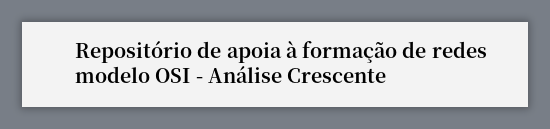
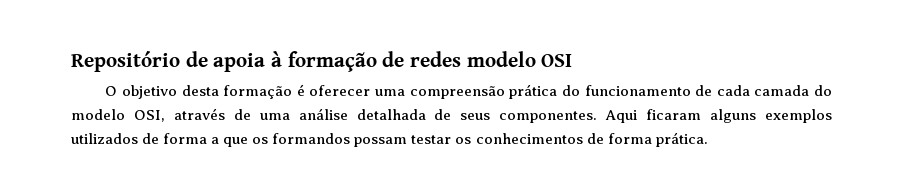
- Repositório de apoia à formação de redes modelo OSI - Análise Crescente
+ Repositório de apoia à formação de redes modelo OSI
+ O objetivo desta formação é oferecer uma compreensão prática do funcionamento de cada camada do modelo OSI, através de uma análise detalhada de seus componentes. Aqui ficaram alguns exemplos utilizados de forma a que os formandos possam testar os conhecimentos de forma prática.

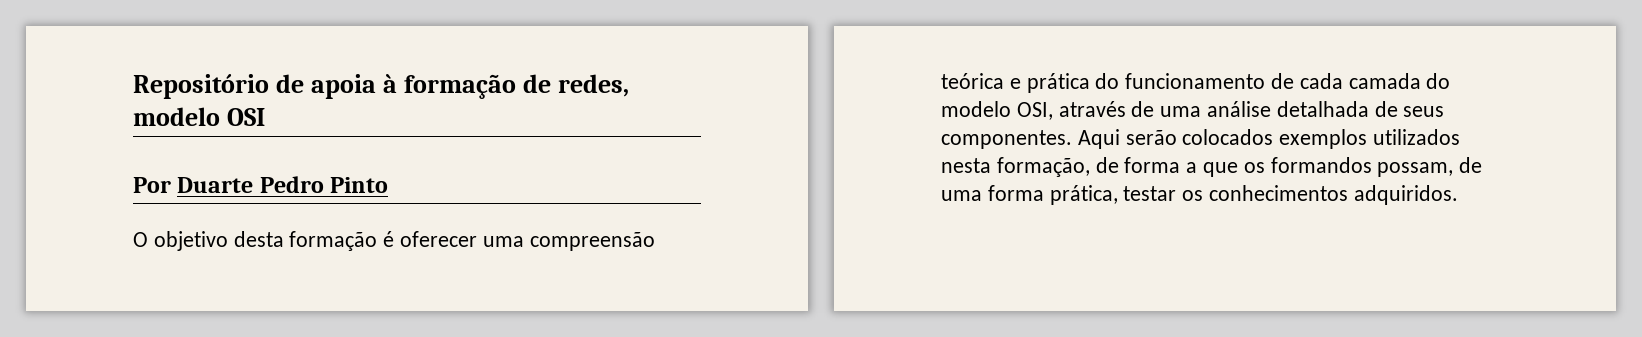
- Repositório de apoia à formação de redes modelo OSI
+ Repositório de apoia à formação de redes, modelo OSI
+ Por Duarte Pedro Pinto
- O objetivo desta formação é oferecer uma compreensão prática do funcionamento de cada camada do modelo OSI, através de uma análise detalhada de seus componentes.
+ O objetivo desta formação é oferecer uma compreensão teórica e prática do funcionamento de cada camada do modelo OSI, através de uma análise detalhada de seus componentes.
- Aqui ficaram alguns exemplos utilizados de forma a que os formandos possam testar os conhecimentos de forma prática.
+ Aqui serão colocados exemplos utilizados nesta formação, de forma a que os formandos possam, de uma forma prática, testar os conhecimentos adquiridos.

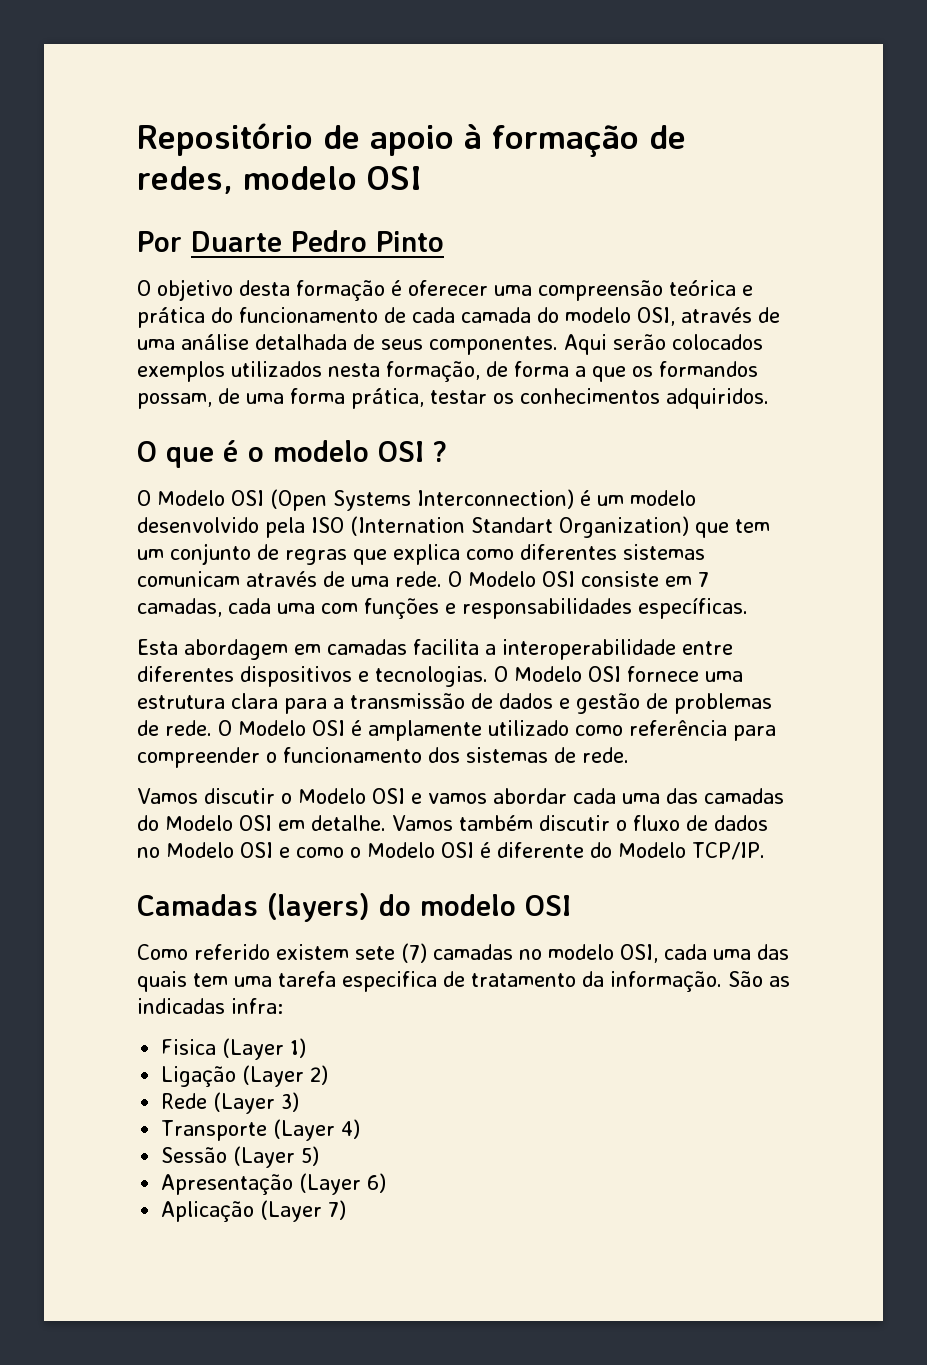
- Repositório de apoia à formação de redes, modelo OSI
+ Repositório de apoio à formação de redes, modelo OSI
+ O que é o modelo OSI ?
+ O Modelo OSI (Open Systems Interconnection) é um modelo desenvolvido pela ISO (Internation Standart Organization) que tem um conjunto de regras que explica como diferentes sistemas comunicam através de uma rede. O Modelo OSI consiste em 7 camadas, cada uma com funções e responsabilidades específicas.
+ Esta abordagem em camadas facilita a interoperabilidade entre diferentes dispositivos e tecnologias. O Modelo OSI fornece uma estrutura clara para a transmissão de dados e gestão de problemas de rede. O Modelo OSI é amplamente utilizado como referência para compreender o funcionamento dos sistemas de rede.
+ Vamos discutir o Modelo OSI e vamos abordar cada uma das camadas do Modelo OSI em detalhe. Vamos também discutir o fluxo de dados no Modelo OSI e como o Modelo OSI é diferente do Modelo TCP/IP.
+ Camadas (layers) do modelo OSI
+ Como referido existem sete (7) camadas no modelo OSI, cada uma das quais tem uma tarefa especifica de tratamento da informação. São as indicadas infra:
+ Fisica (Layer 1)
+ Ligação (Layer 2)
+ Rede (Layer 3)
+ Transporte (Layer 4)
+ Sessão (Layer 5)
+ Apresentação (Layer 6)
+ Aplicação (Layer 7)

